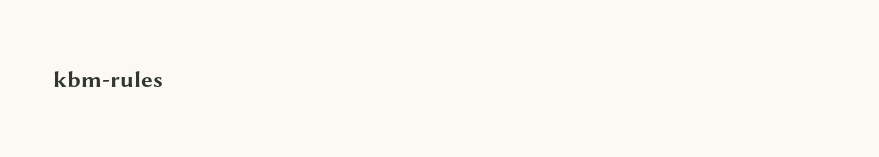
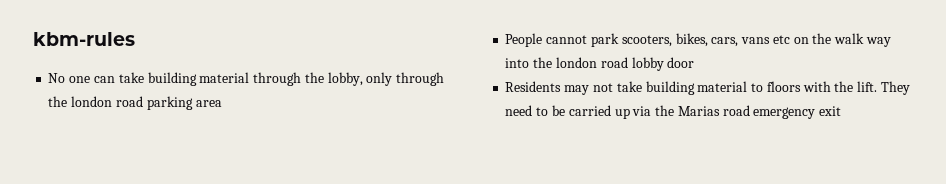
+ No one can take building material through the lobby, only through the london road parking area
+ People cannot park scooters, bikes, cars, vans etc on the walk way into the london road lobby door
+ Residents may not take building material to floors with the lift. They need to be carried up via the Marias road emergency exit

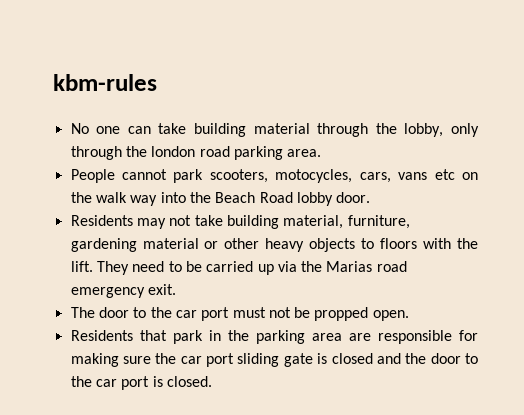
- No one can take building material through the lobby, only through the london road parking area
+ No one can take building material through the lobby, only through the london road parking area.
- People cannot park scooters, bikes, cars, vans etc on the walk way into the london road lobby door
+ People cannot park scooters, motocycles, cars, vans etc on the walk way into the Beach Road lobby door.
- Residents may not take building material to floors with the lift.
+ Residents may not take building material, furniture, gardening material or other heavy objects to floors with the lift.
- They need to be carried up via the Marias road emergency exit
+ They need to be carried up via the Marias road emergency exit.
+ The door to the car port must not be propped open.
+ Residents that park in the parking area are responsible for making sure the car port sliding gate is closed and the door to the car port is closed.

